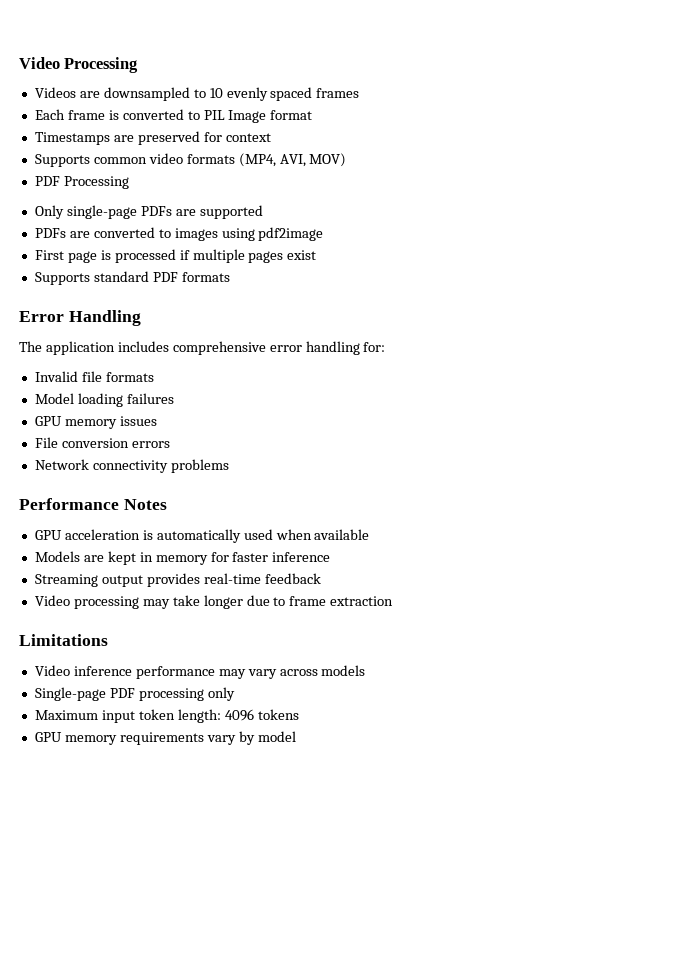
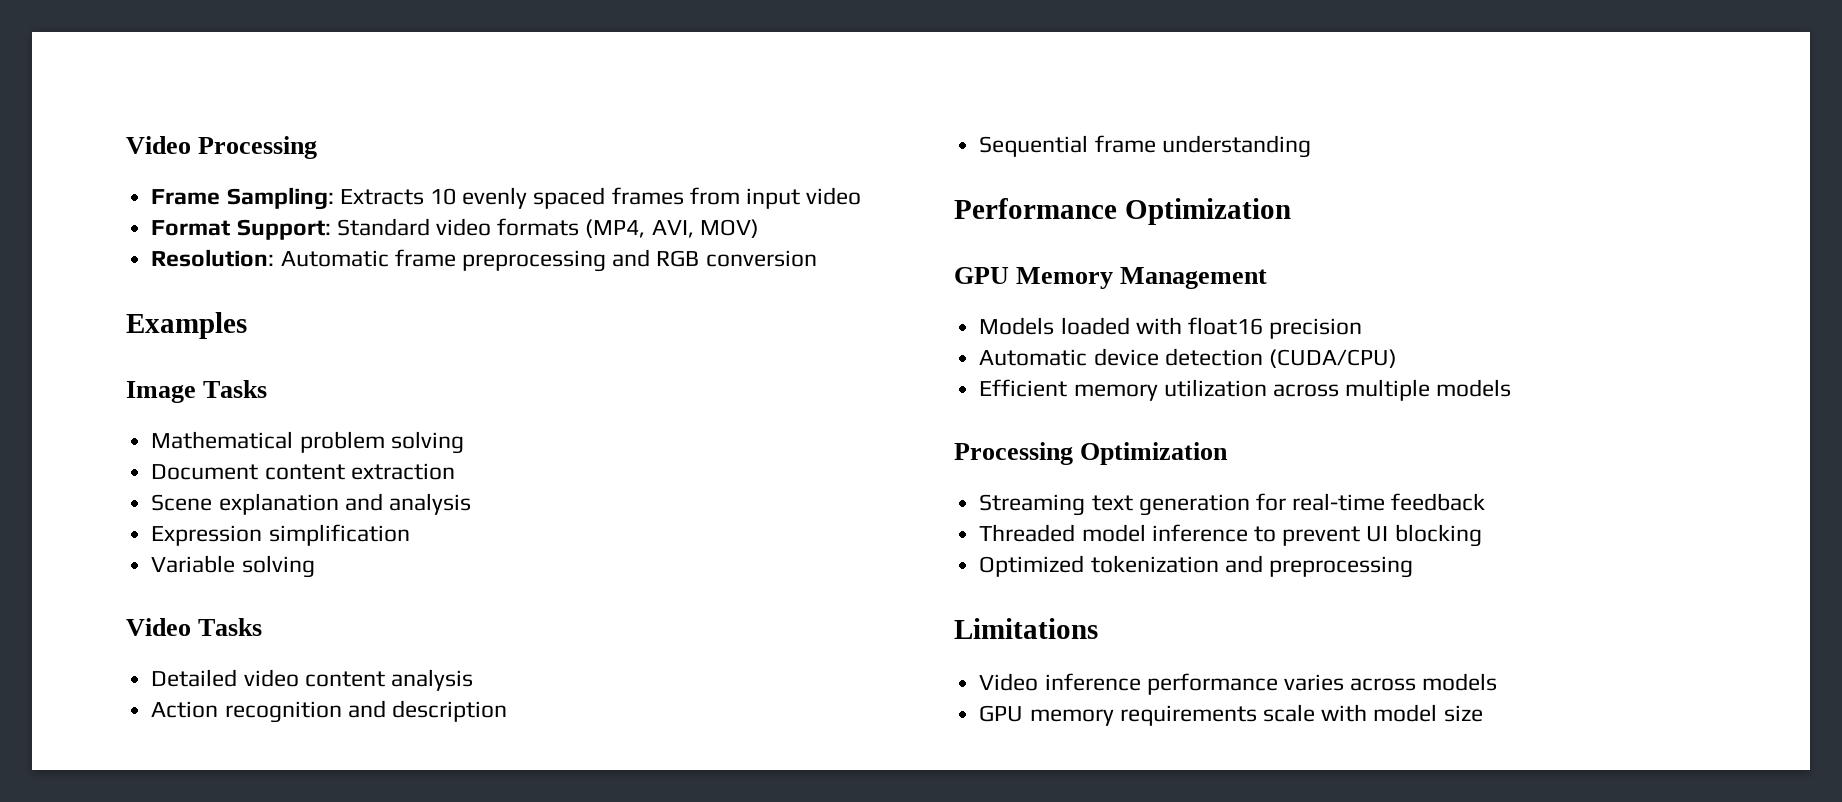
- Videos are downsampled to 10 evenly spaced frames
- Each frame is converted to PIL Image format
- Timestamps are preserved for context
- Supports common video formats (MP4, AVI, MOV)
+ Frame Sampling: Extracts 10 evenly spaced frames from input video
+ Format Support: Standard video formats (MP4, AVI, MOV)
- PDF Processing
- Only single-page PDFs are supported
- PDFs are converted to images using pdf2image
- First page is processed if multiple pages exist
- Supports standard PDF formats
- Error Handling
- The application includes comprehensive error handling for:
- Invalid file formats
- Model loading failures
- GPU memory issues
- File conversion errors
- Network connectivity problems
- Performance Notes
- GPU acceleration is automatically used when available
- Models are kept in memory for faster inference
- Streaming output provides real-time feedback
- Video processing may take longer due to frame extraction
+ Resolution: Automatic frame preprocessing and RGB conversion
+ Examples
+ Image Tasks
+ Mathematical problem solving
+ Document content extraction
+ Scene explanation and analysis
+ Expression simplification
+ Variable solving
+ Video Tasks
+ Detailed video content analysis
+ Action recognition and description
+ Sequential frame understanding
+ Performance Optimization
+ GPU Memory Management
+ Models loaded with float16 precision
+ Automatic device detection (CUDA/CPU)
+ Efficient memory utilization across multiple models
+ Processing Optimization
+ Streaming text generation for real-time feedback
+ Threaded model inference to prevent UI blocking
+ Optimized tokenization and preprocessing
- Video inference performance may vary across models
+ Video inference performance varies across models
- Single-page PDF processing only
- Maximum input token length: 4096 tokens
- GPU memory requirements vary by model
+ GPU memory requirements scale with model size

